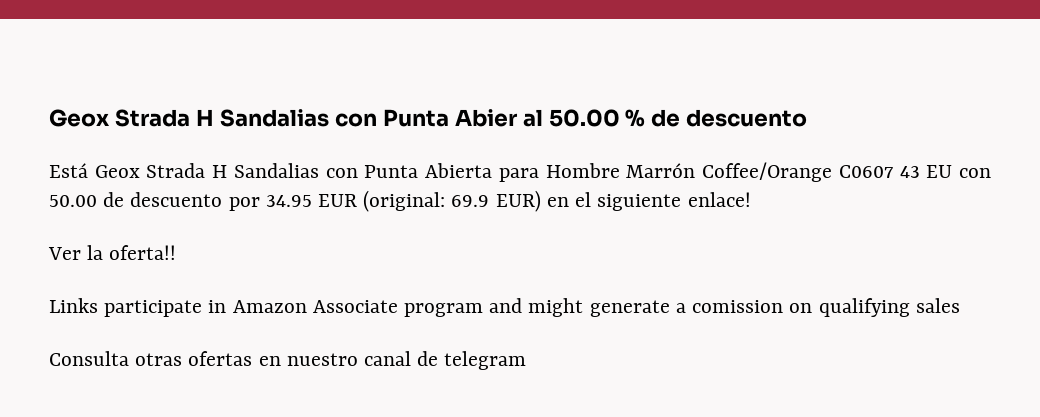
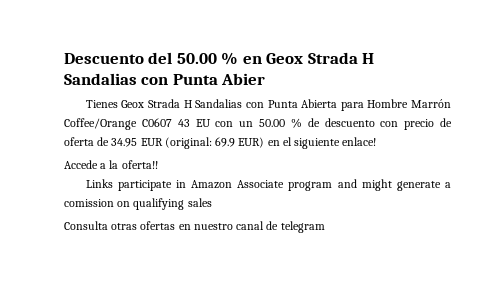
- Geox Strada H Sandalias con Punta Abier al 50.00 % de descuento
- Está Geox Strada H Sandalias con Punta Abierta para Hombre Marrón Coffee/Orange C0607 43 EU con 50.00 de descuento por 34.95 EUR (original: 69.9 EUR) en el siguiente enlace!
+ Descuento del 50.00 % en Geox Strada H Sandalias con Punta Abier
+ Tienes Geox Strada H Sandalias con Punta Abierta para Hombre Marrón Coffee/Orange C0607 43 EU con un 50.00 % de descuento con precio de oferta de 34.95 EUR (original: 69.9 EUR) en el siguiente enlace!
- Ver la oferta!!
+ Accede a la oferta!!

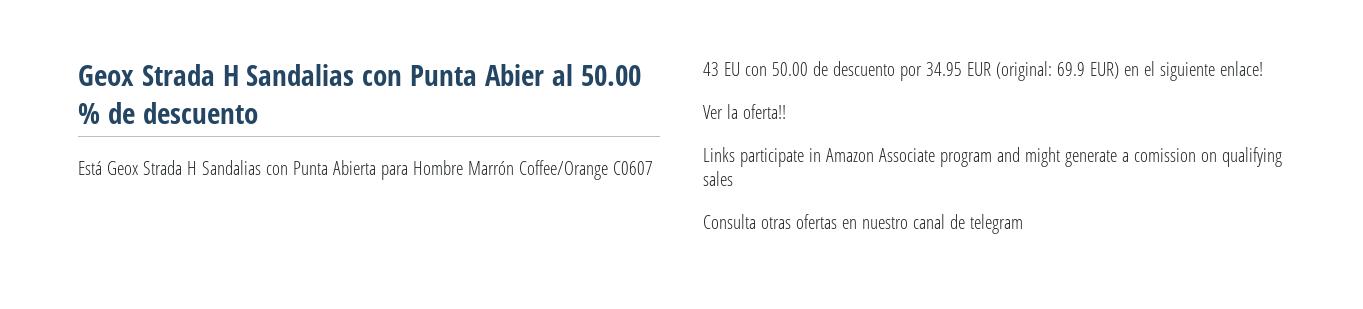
- Descuento del 50.00 % en Geox Strada H Sandalias con Punta Abier
- Tienes Geox Strada H Sandalias con Punta Abierta para Hombre Marrón Coffee/Orange C0607 43 EU con un 50.00 % de descuento con precio de oferta de 34.95 EUR (original: 69.9 EUR) en el siguiente enlace!
+ Geox Strada H Sandalias con Punta Abier al 50.00 % de descuento
+ Está Geox Strada H Sandalias con Punta Abierta para Hombre Marrón Coffee/Orange C0607 43 EU con 50.00 de descuento por 34.95 EUR (original: 69.9 EUR) en el siguiente enlace!
- Accede a la oferta!!
+ Ver la oferta!!

